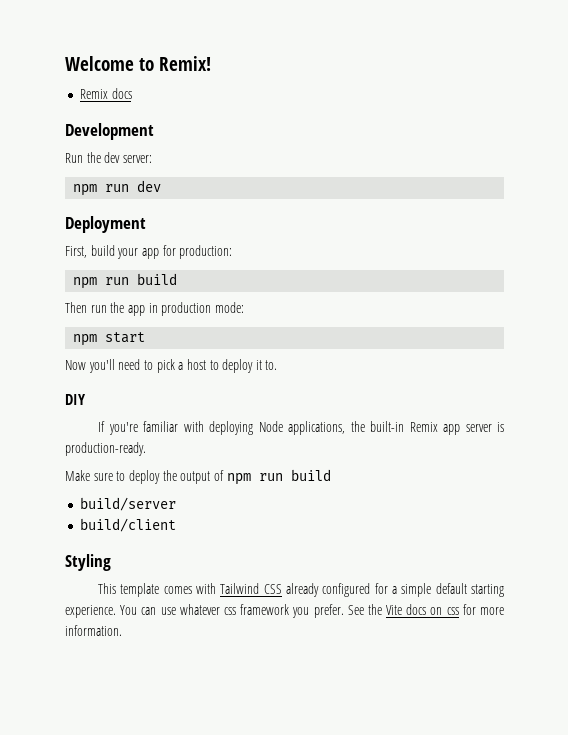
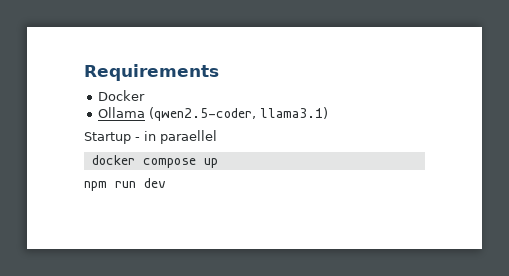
- Welcome to Remix!
- Remix docs
- Development
- Run the dev server:
+ Requirements
+ Docker
+ Ollama (qwen2.5-coder, llama3.1)
+ Startup - in paraellel
+ docker compose up
  npm run dev
- Deployment
- First, build your app for production:
- npm run build
- Then run the app in production mode:
- npm start
- Now you'll need to pick a host to deploy it to.
- DIY
- If you're familiar with deploying Node applications, the built-in Remix app server is production-ready.
- Make sure to deploy the output of npm run build
- build/server
- build/client
- Styling
- This template comes with Tailwind CSS already configured for a simple default starting experience. You can use whatever css framework you prefer. See the Vite docs on css for more information.

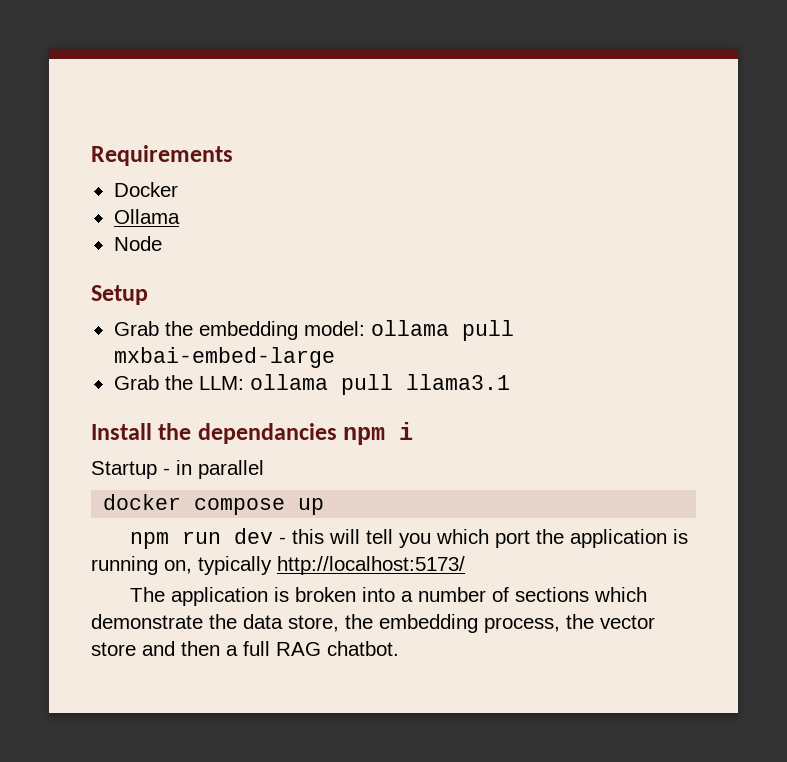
- Ollama (qwen2.5-coder, llama3.1)
+ Ollama
+ Node
+ Setup
+ Grab the embedding model: ollama pull mxbai-embed-large
+ Grab the LLM: ollama pull llama3.1
+ Install the dependancies npm i
- Startup - in paraellel
+ Startup - in parallel
- npm run dev
+ npm run dev - this will tell you which port the application is running on, typically http://localhost:5173/
+ The application is broken into a number of sections which demonstrate the data store, the embedding process, the vector store and then a full RAG chatbot.

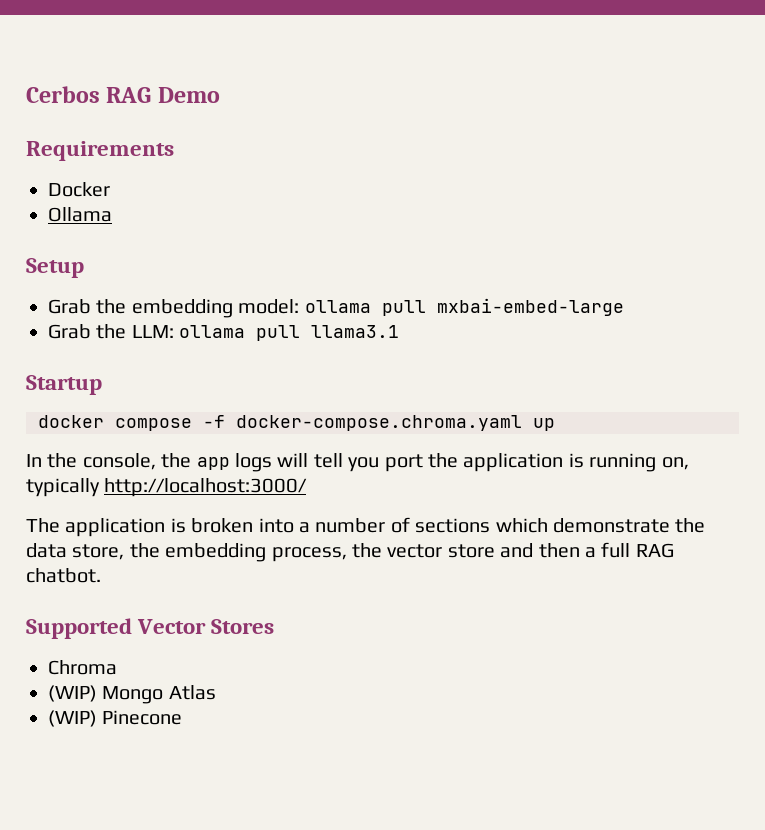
+ Cerbos RAG Demo
- Node
- Install the dependancies npm i
- Startup - in parallel
+ Startup
- docker compose up
+ docker compose -f docker-compose.chroma.yaml up
- npm run dev - this will tell you which port the application is running on, typically http://localhost:5173/
+ In the console, the app logs will tell you port the application is running on, typically http://localhost:3000/
+ Supported Vector Stores
+ Chroma
+ (WIP) Mongo Atlas
+ (WIP) Pinecone

